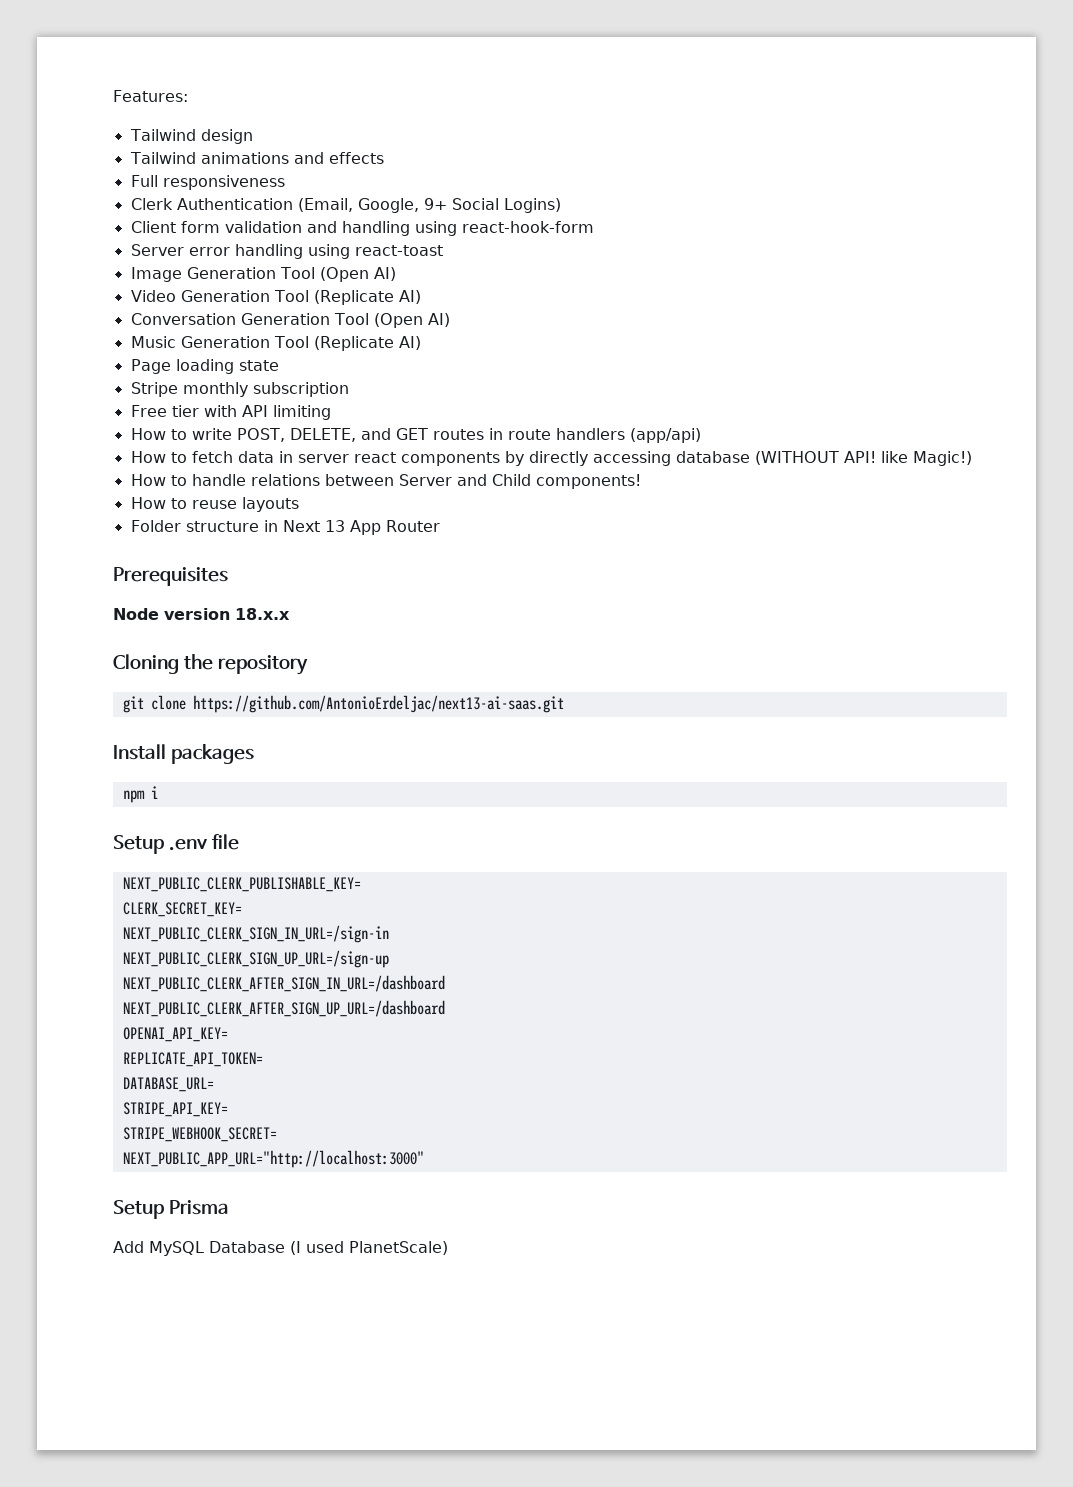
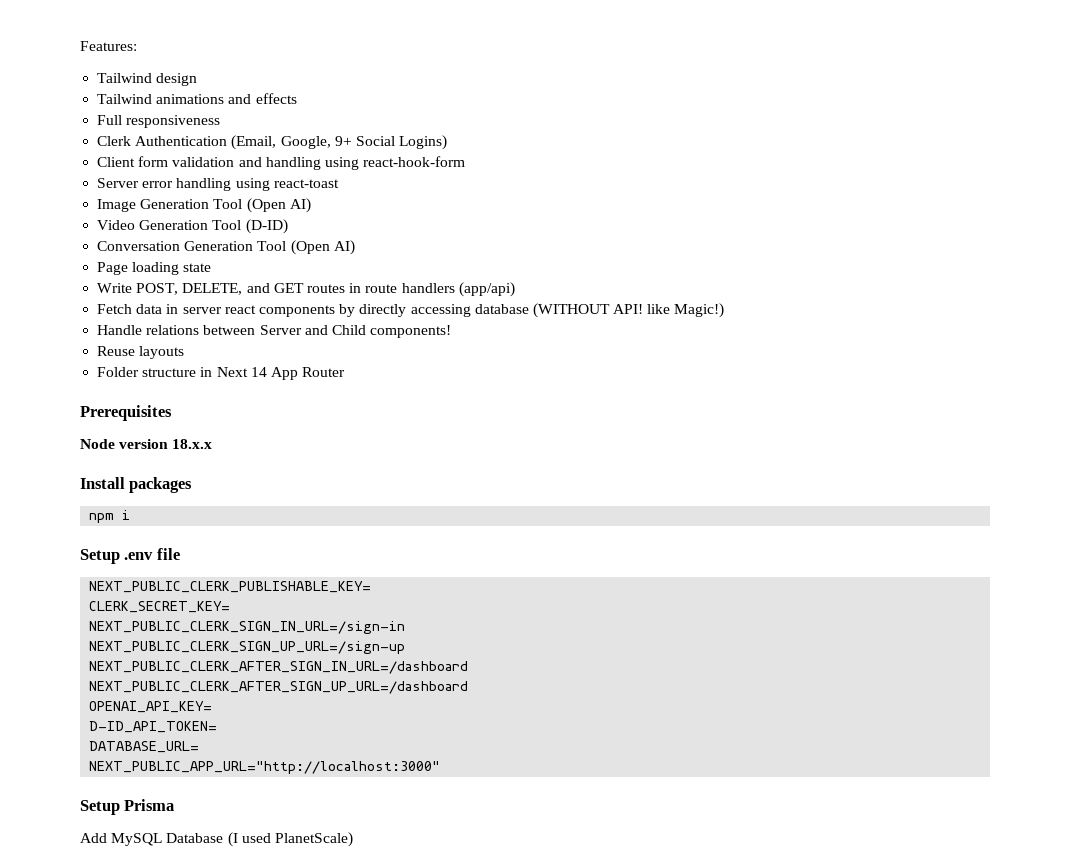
- Video Generation Tool (Replicate AI)
+ Video Generation Tool (D-ID)
- Music Generation Tool (Replicate AI)
  Page loading state
- Stripe monthly subscription
- Free tier with API limiting
- How to write POST, DELETE, and GET routes in route handlers (app/api)
+ Write POST, DELETE, and GET routes in route handlers (app/api)
- How to fetch data in server react components by directly accessing database (WITHOUT API! like Magic!)
+ Fetch data in server react components by directly accessing database (WITHOUT API! like Magic!)
- How to handle relations between Server and Child components!
+ Handle relations between Server and Child components!
- How to reuse layouts
+ Reuse layouts
- Folder structure in Next 13 App Router
+ Folder structure in Next 14 App Router
- Cloning the repository
- git clone https://github.com/AntonioErdeljac/next13-ai-saas.git
- REPLICATE_API_TOKEN=
+ D-ID_API_TOKEN=
- STRIPE_API_KEY=
- STRIPE_WEBHOOK_SECRET=

